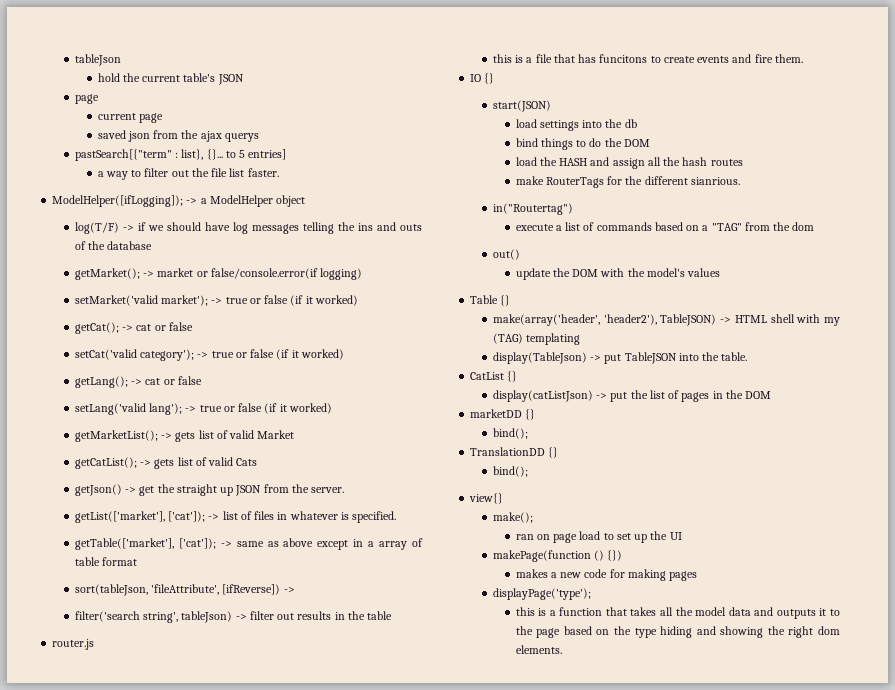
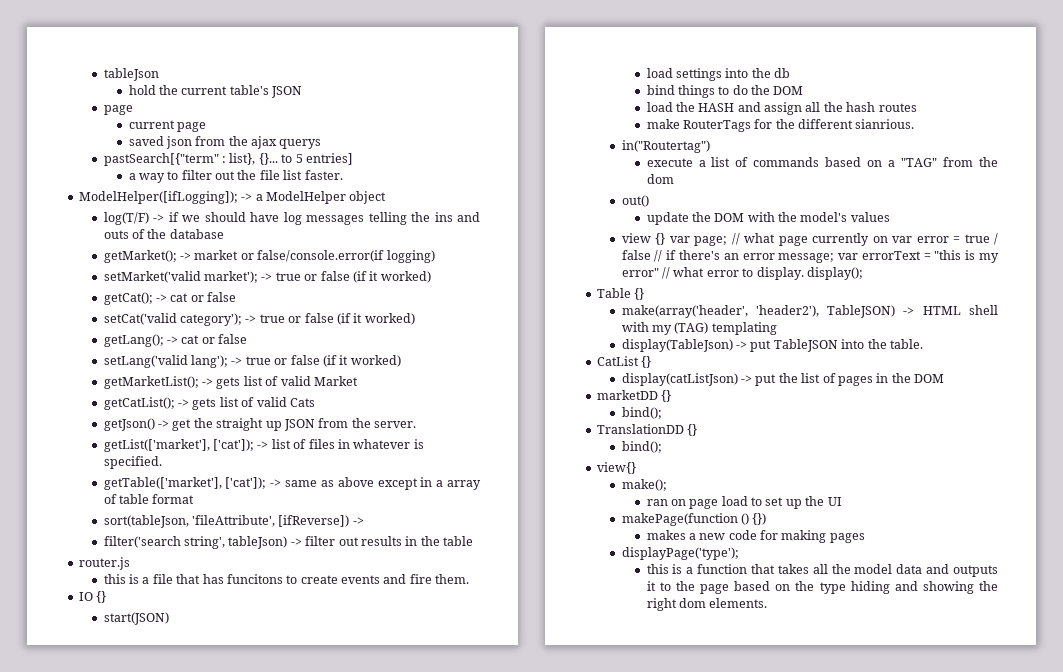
+ view {} var page; // what page currently on var error = true / false // if there's an error message; var errorText = "this is my error" // what error to display. display();

